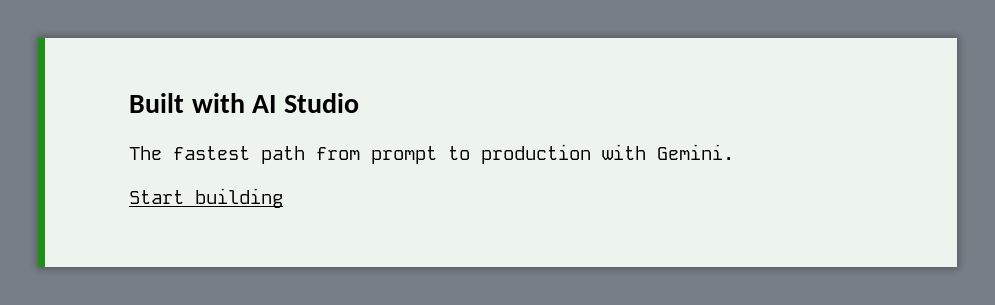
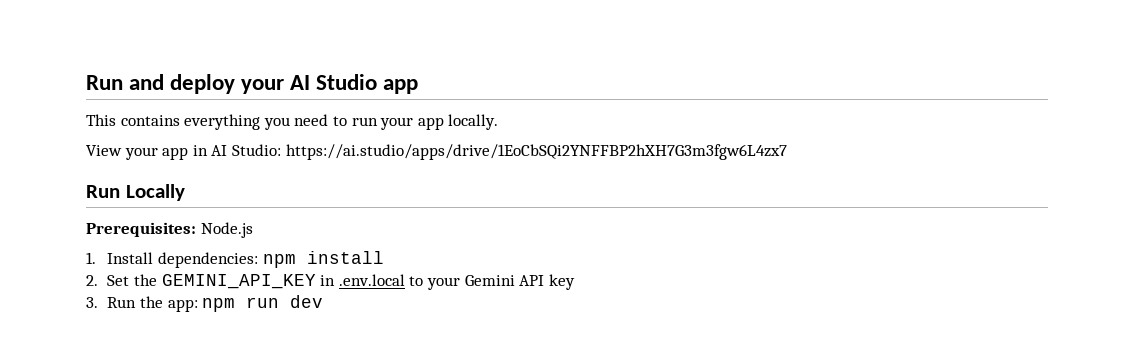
- Built with AI Studio
- The fastest path from prompt to production with Gemini.
- Start building
+ Run and deploy your AI Studio app
+ This contains everything you need to run your app locally.
+ View your app in AI Studio: https://ai.studio/apps/drive/1EoCbSQi2YNFFBP2hXH7G3m3fgw6L4zx7
+ Run Locally
+ Prerequisites: Node.js
+ 1. Install dependencies: npm install
+ 2. Set the GEMINI_API_KEY in .env.local to your Gemini API key
+ 3. Run the app: npm run dev

